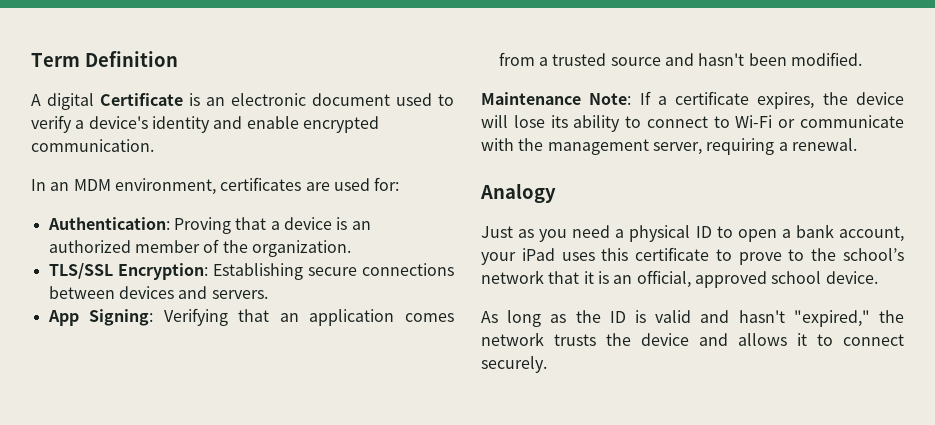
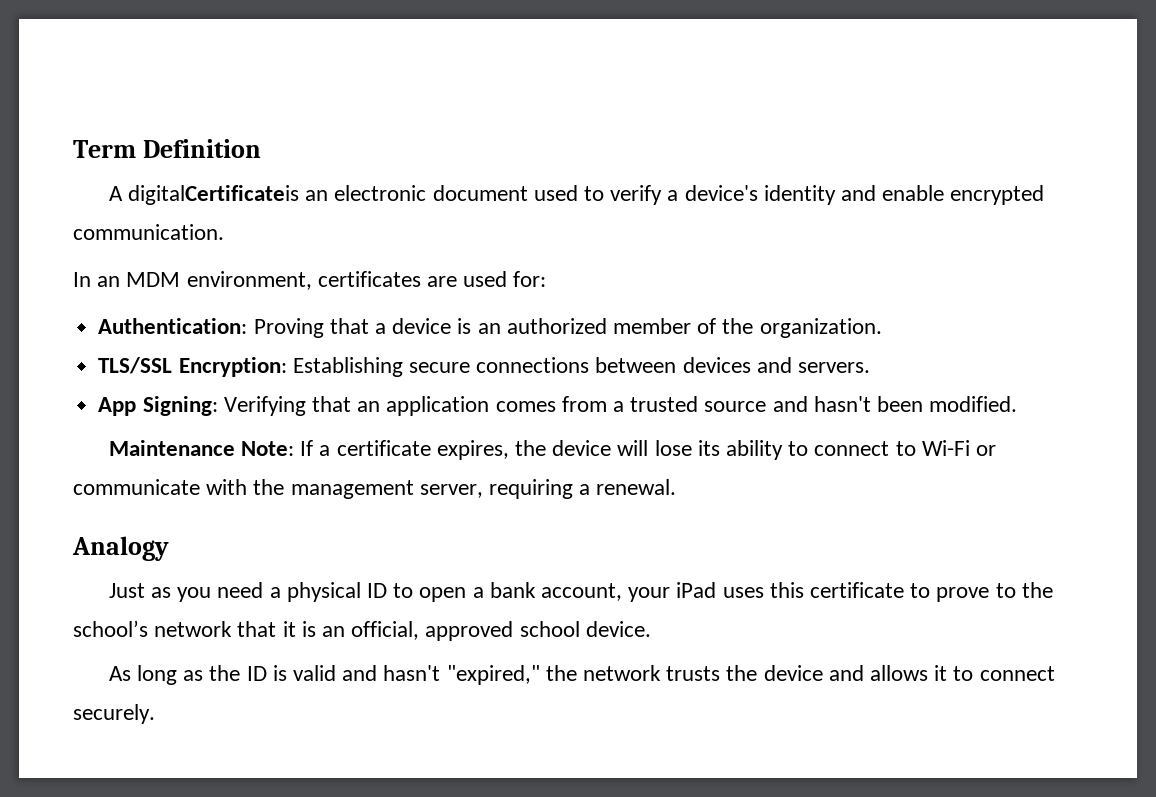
- A digital Certificate is an electronic document used to verify a device's identity and enable encrypted communication.
+ A digitalCertificateis an electronic document used to verify a device's identity and enable encrypted communication.

